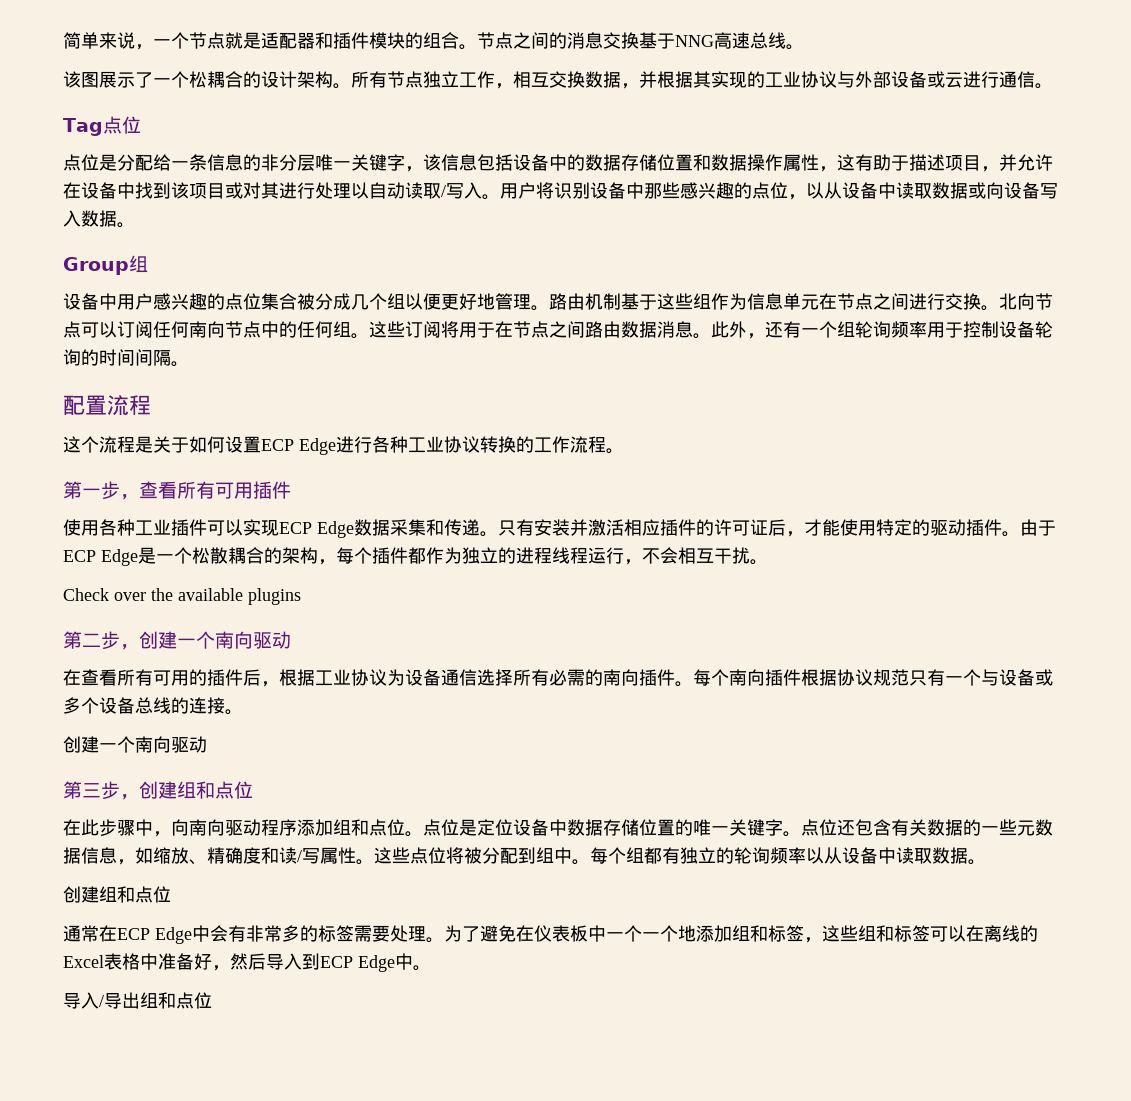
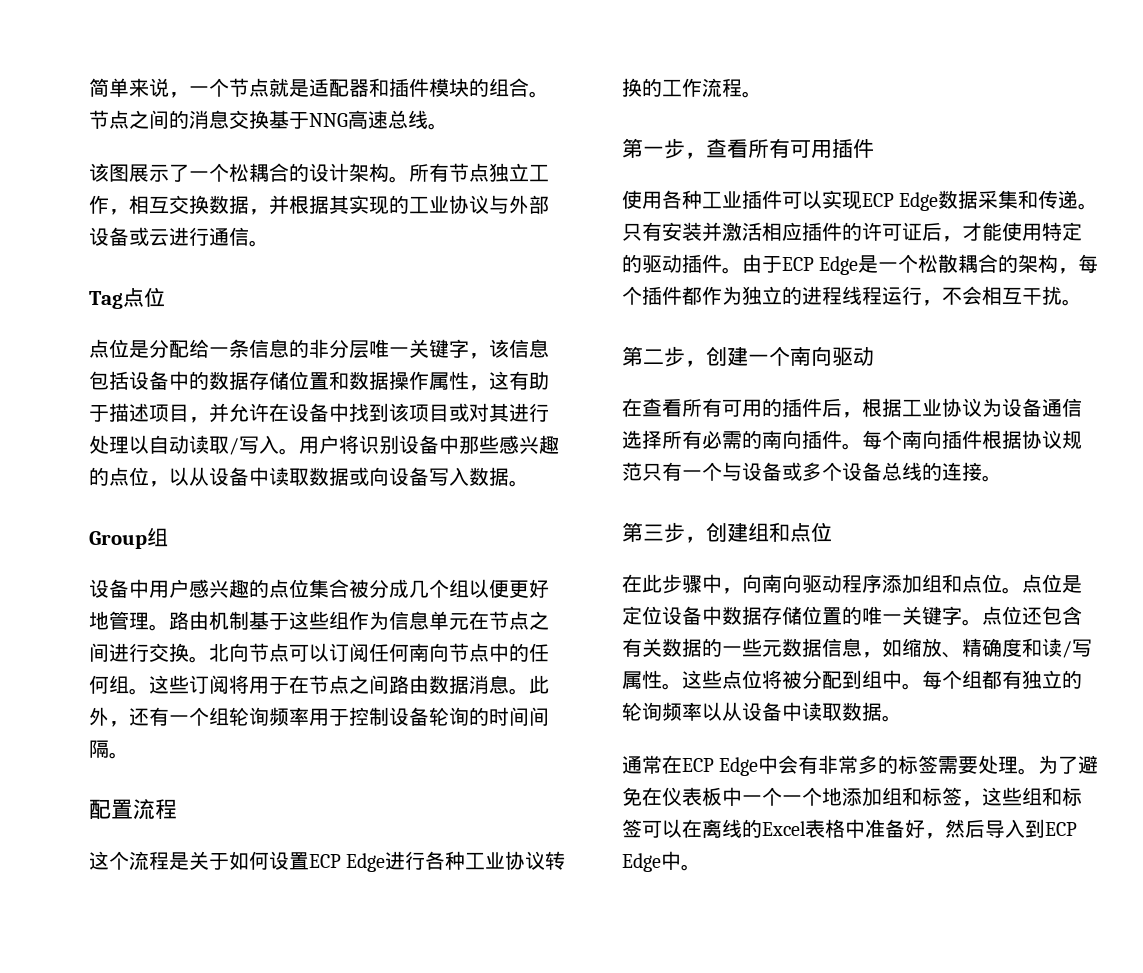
- Check over the available plugins
  每个南向插件根据协议规范只有一个与设备或多个设备总线的连接。
- 创建一个南向驱动
  每个组都有独立的轮询频率以从设备中读取数据。
- 创建组和点位
- 导入/导出组和点位

